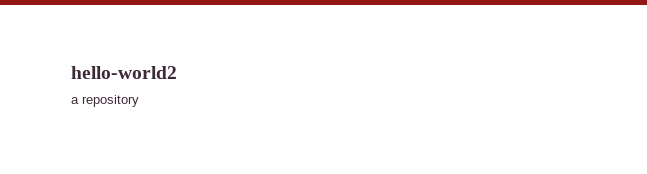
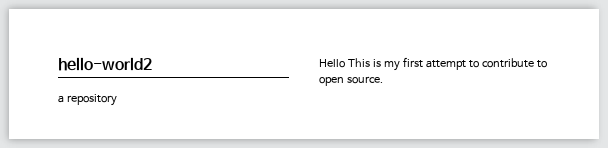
+ Hello This is my first attempt to contribute to open source.

